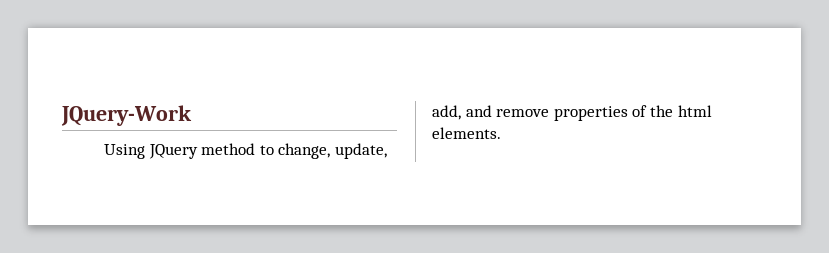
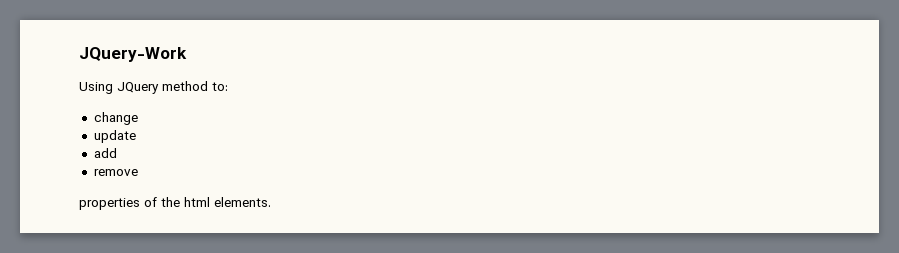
- Using JQuery method to change, update, add, and remove properties of the html elements.
+ Using JQuery method to:
+ change
+ update
+ add
+ remove
+ properties of the html elements.

